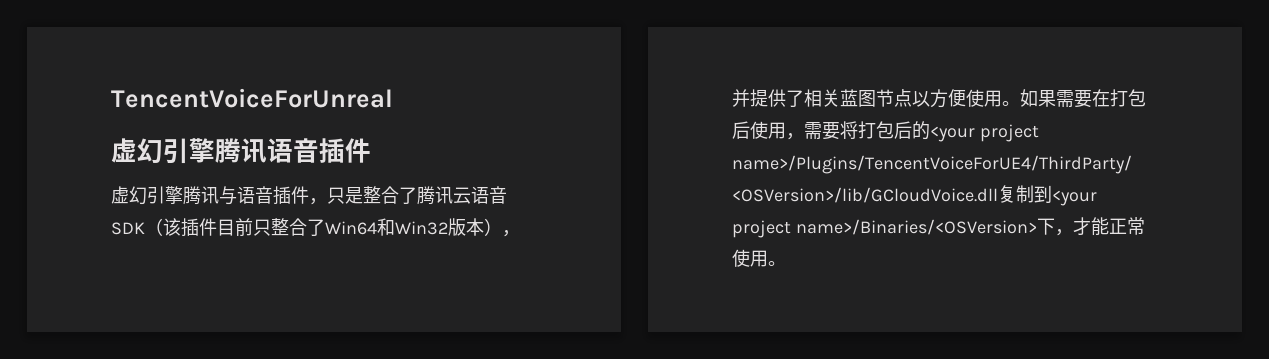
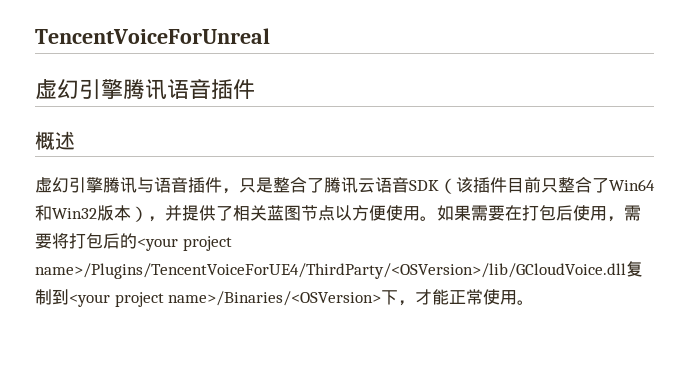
+ 概述

